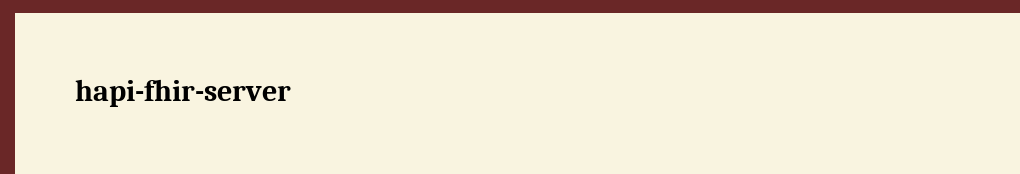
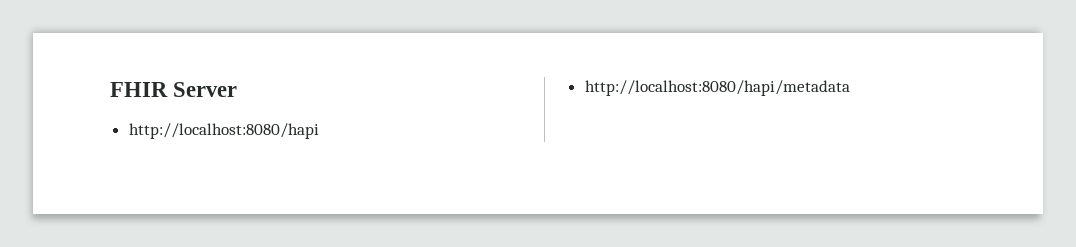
- hapi-fhir-server
+ FHIR Server
+ http://localhost:8080/hapi
+ http://localhost:8080/hapi/metadata

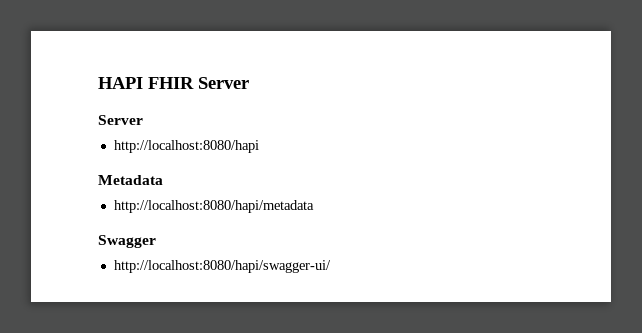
- FHIR Server
+ HAPI FHIR Server
+ Server
+ Metadata
+ Swagger
+ http://localhost:8080/hapi/swagger-ui/

